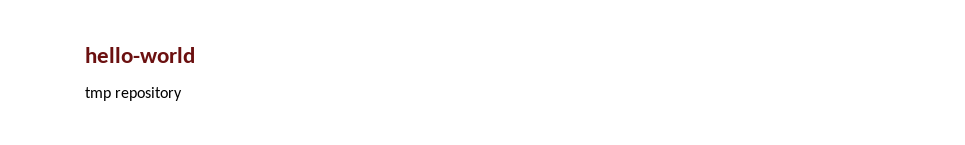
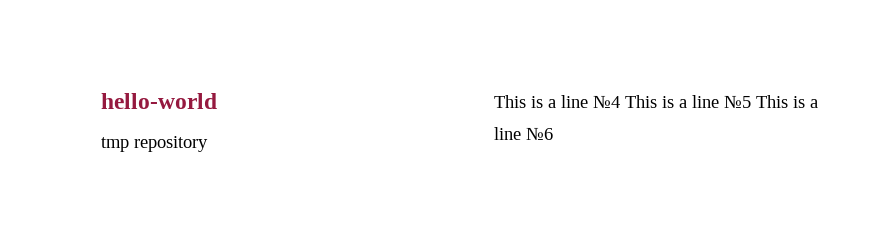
+ This is a line №4 This is a line №5 This is a line №6

